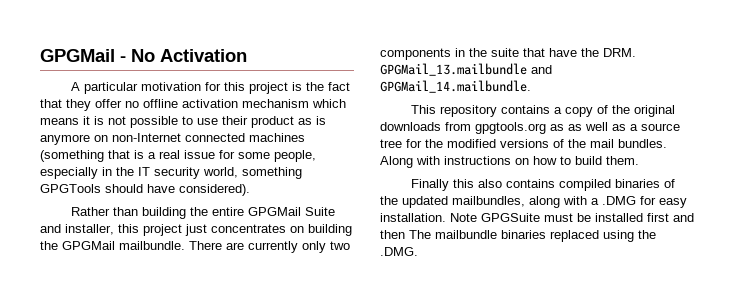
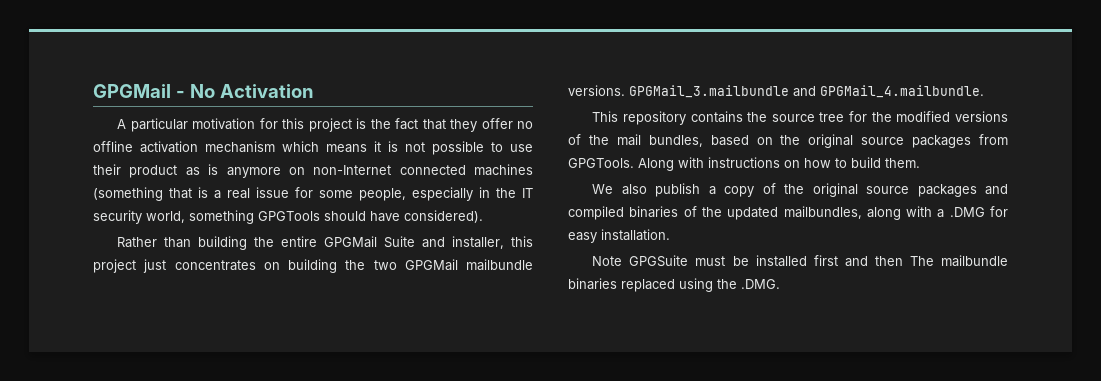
- Rather than building the entire GPGMail Suite and installer, this project just concentrates on building the GPGMail mailbundle. There are currently only two components in the suite that have the DRM. GPGMail_13.mailbundle and GPGMail_14.mailbundle.
- This repository contains a copy of the original downloads from gpgtools.org as as well as a source tree for the modified versions of the mail bundles.
+ Rather than building the entire GPGMail Suite and installer, this project just concentrates on building the two GPGMail mailbundle versions. GPGMail_3.mailbundle and GPGMail_4.mailbundle.
+ This repository contains the source tree for the modified versions of the mail bundles, based on the original source packages from GPGTools.
- Finally this also contains compiled binaries of the updated mailbundles, along with a .DMG for easy installation. Note GPGSuite must be installed first and then The mailbundle binaries replaced using the .DMG.
+ We also publish a copy of the original source packages and compiled binaries of the updated mailbundles, along with a .DMG for easy installation.
+ Note GPGSuite must be installed first and then The mailbundle binaries replaced using the .DMG.

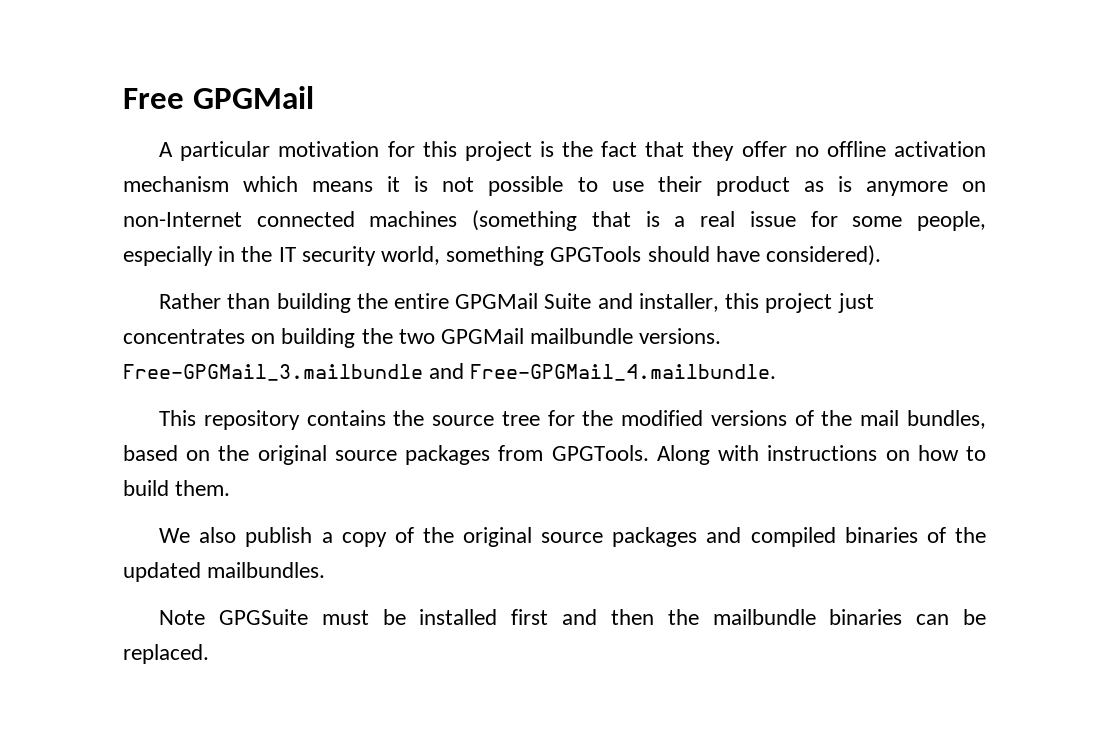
- GPGMail - No Activation
+ Free GPGMail
- GPGMail_3.mailbundle and GPGMail_4.mailbundle.
+ Free-GPGMail_3.mailbundle and Free-GPGMail_4.mailbundle.
- We also publish a copy of the original source packages and compiled binaries of the updated mailbundles, along with a .DMG for easy installation.
+ We also publish a copy of the original source packages and compiled binaries of the updated mailbundles.
- Note GPGSuite must be installed first and then The mailbundle binaries replaced using the .DMG.
+ Note GPGSuite must be installed first and then the mailbundle binaries can be replaced.

